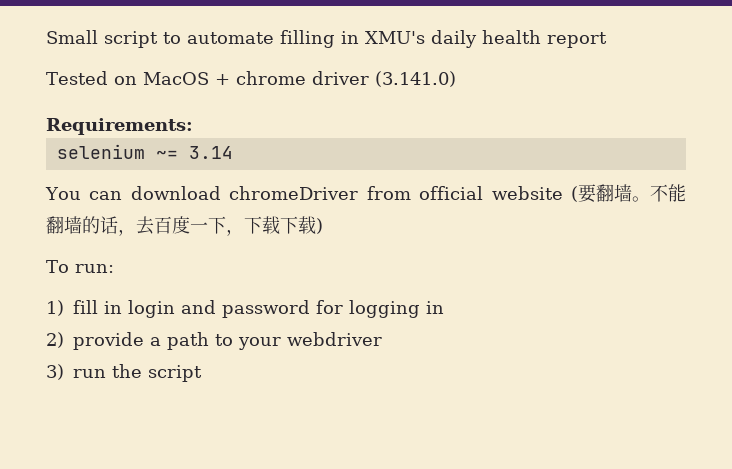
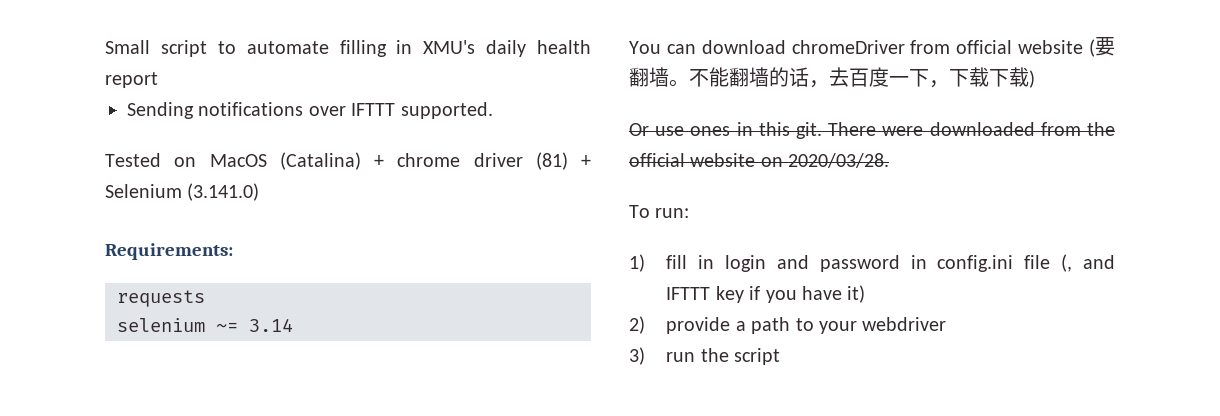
+ Sending notifications over IFTTT supported.
- Tested on MacOS + chrome driver (3.141.0)
+ Tested on MacOS (Catalina) + chrome driver (81) + Selenium (3.141.0)
+ requests
+ Or use ones in this git. There were downloaded from the official website on 2020/03/28.
- 1) fill in login and password for logging in
+ 1) fill in login and password in config.ini file (, and IFTTT key if you have it)

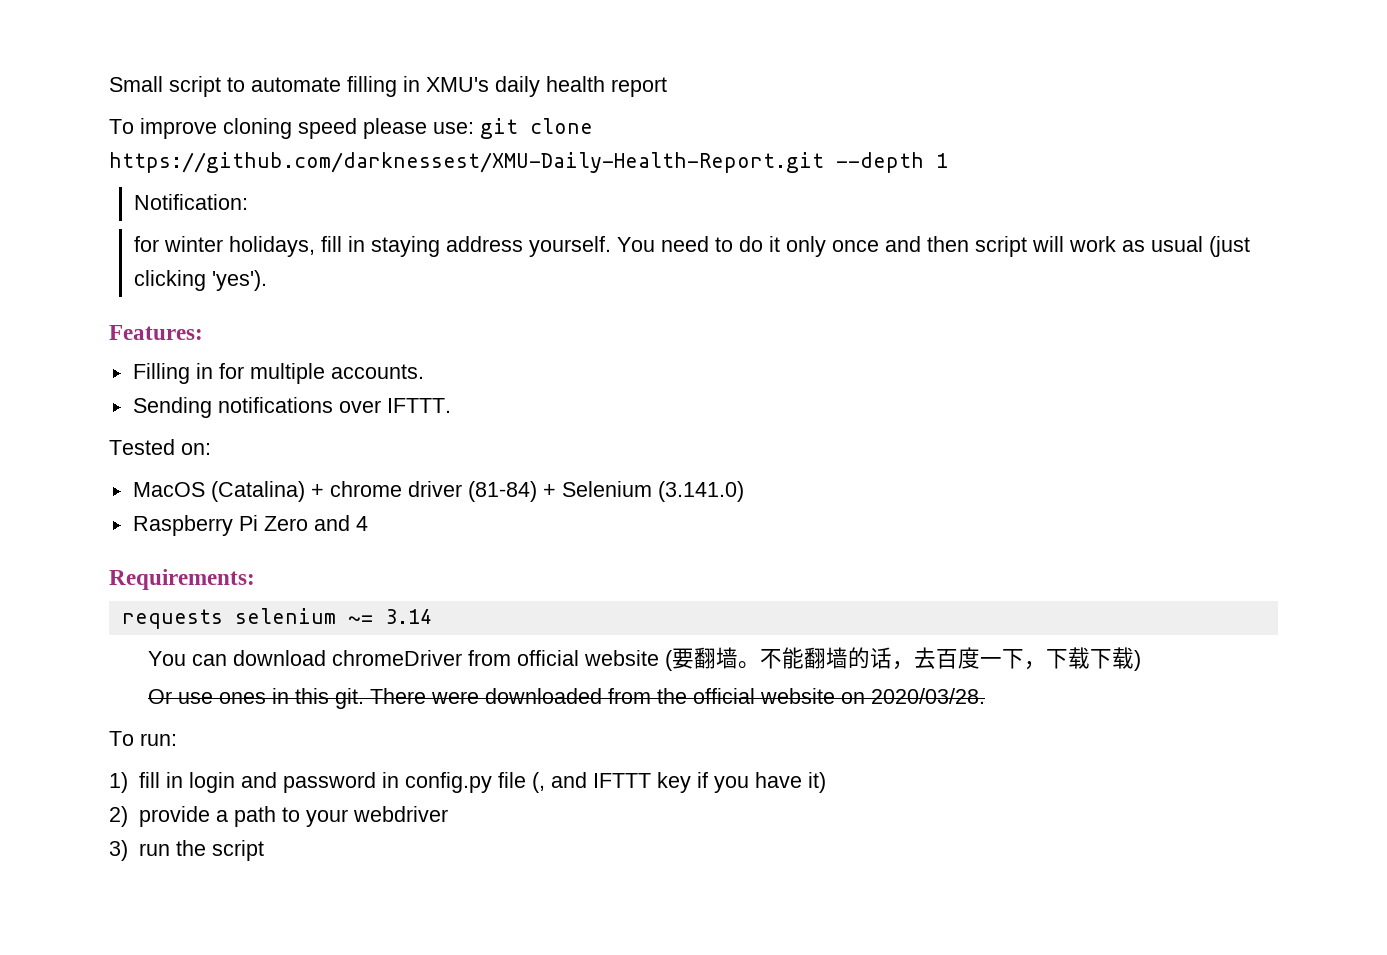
+ To improve cloning speed please use: git clone https://github.com/darknessest/XMU-Daily-Health-Report.git --depth 1
+ Notification:
+ for winter holidays, fill in staying address yourself. You need to do it only once and then script will work as usual (just clicking 'yes').
+ Features:
+ Filling in for multiple accounts.
- Sending notifications over IFTTT supported.
+ Sending notifications over IFTTT.
- Tested on MacOS (Catalina) + chrome driver (81) + Selenium (3.141.0)
+ Tested on:
+ MacOS (Catalina) + chrome driver (81-84) + Selenium (3.141.0)
+ Raspberry Pi Zero and 4
- requests
- selenium ~= 3.14
+ requests selenium ~= 3.14
- 1) fill in login and password in config.ini file (, and IFTTT key if you have it)
+ 1) fill in login and password in config.py file (, and IFTTT key if you have it)

